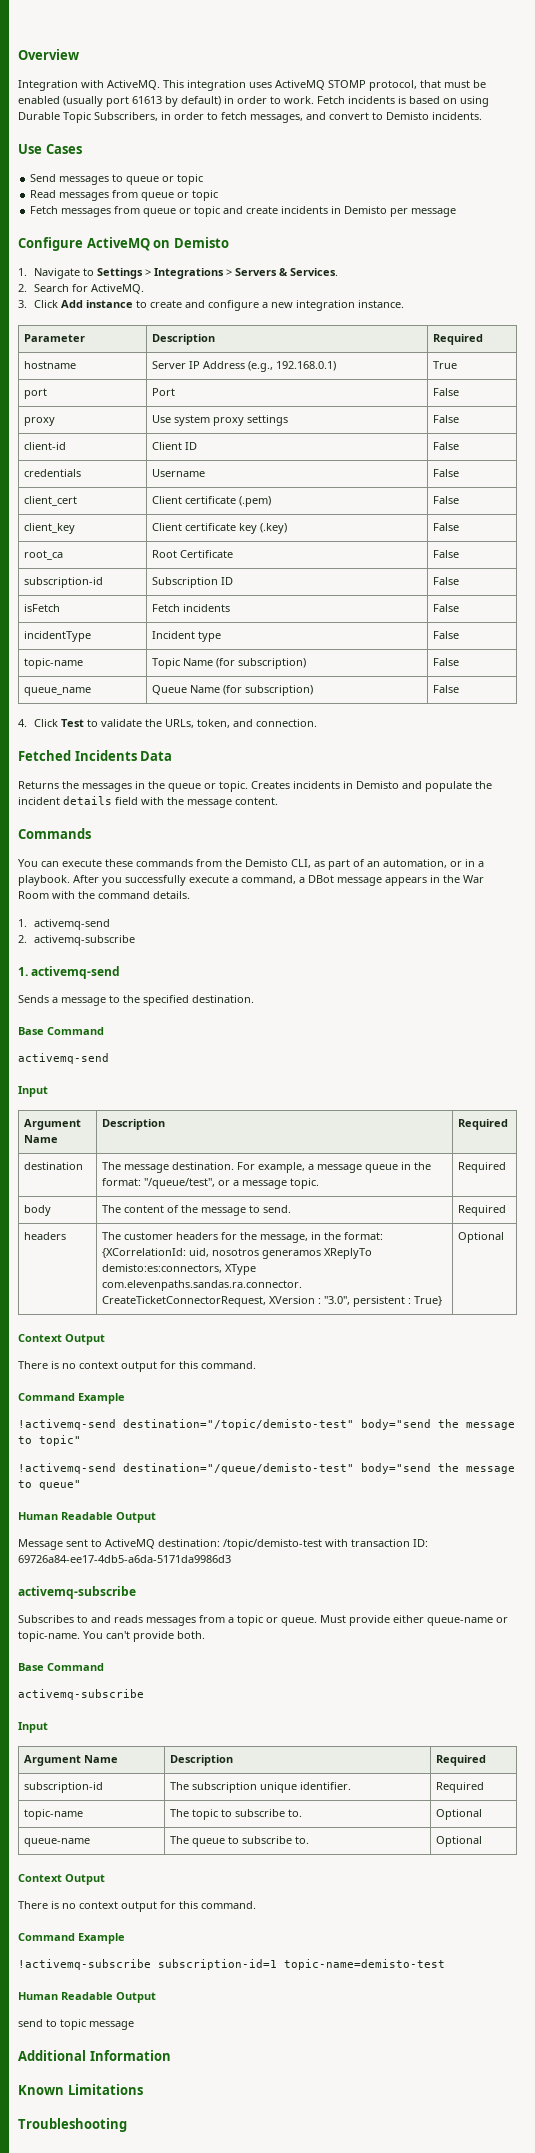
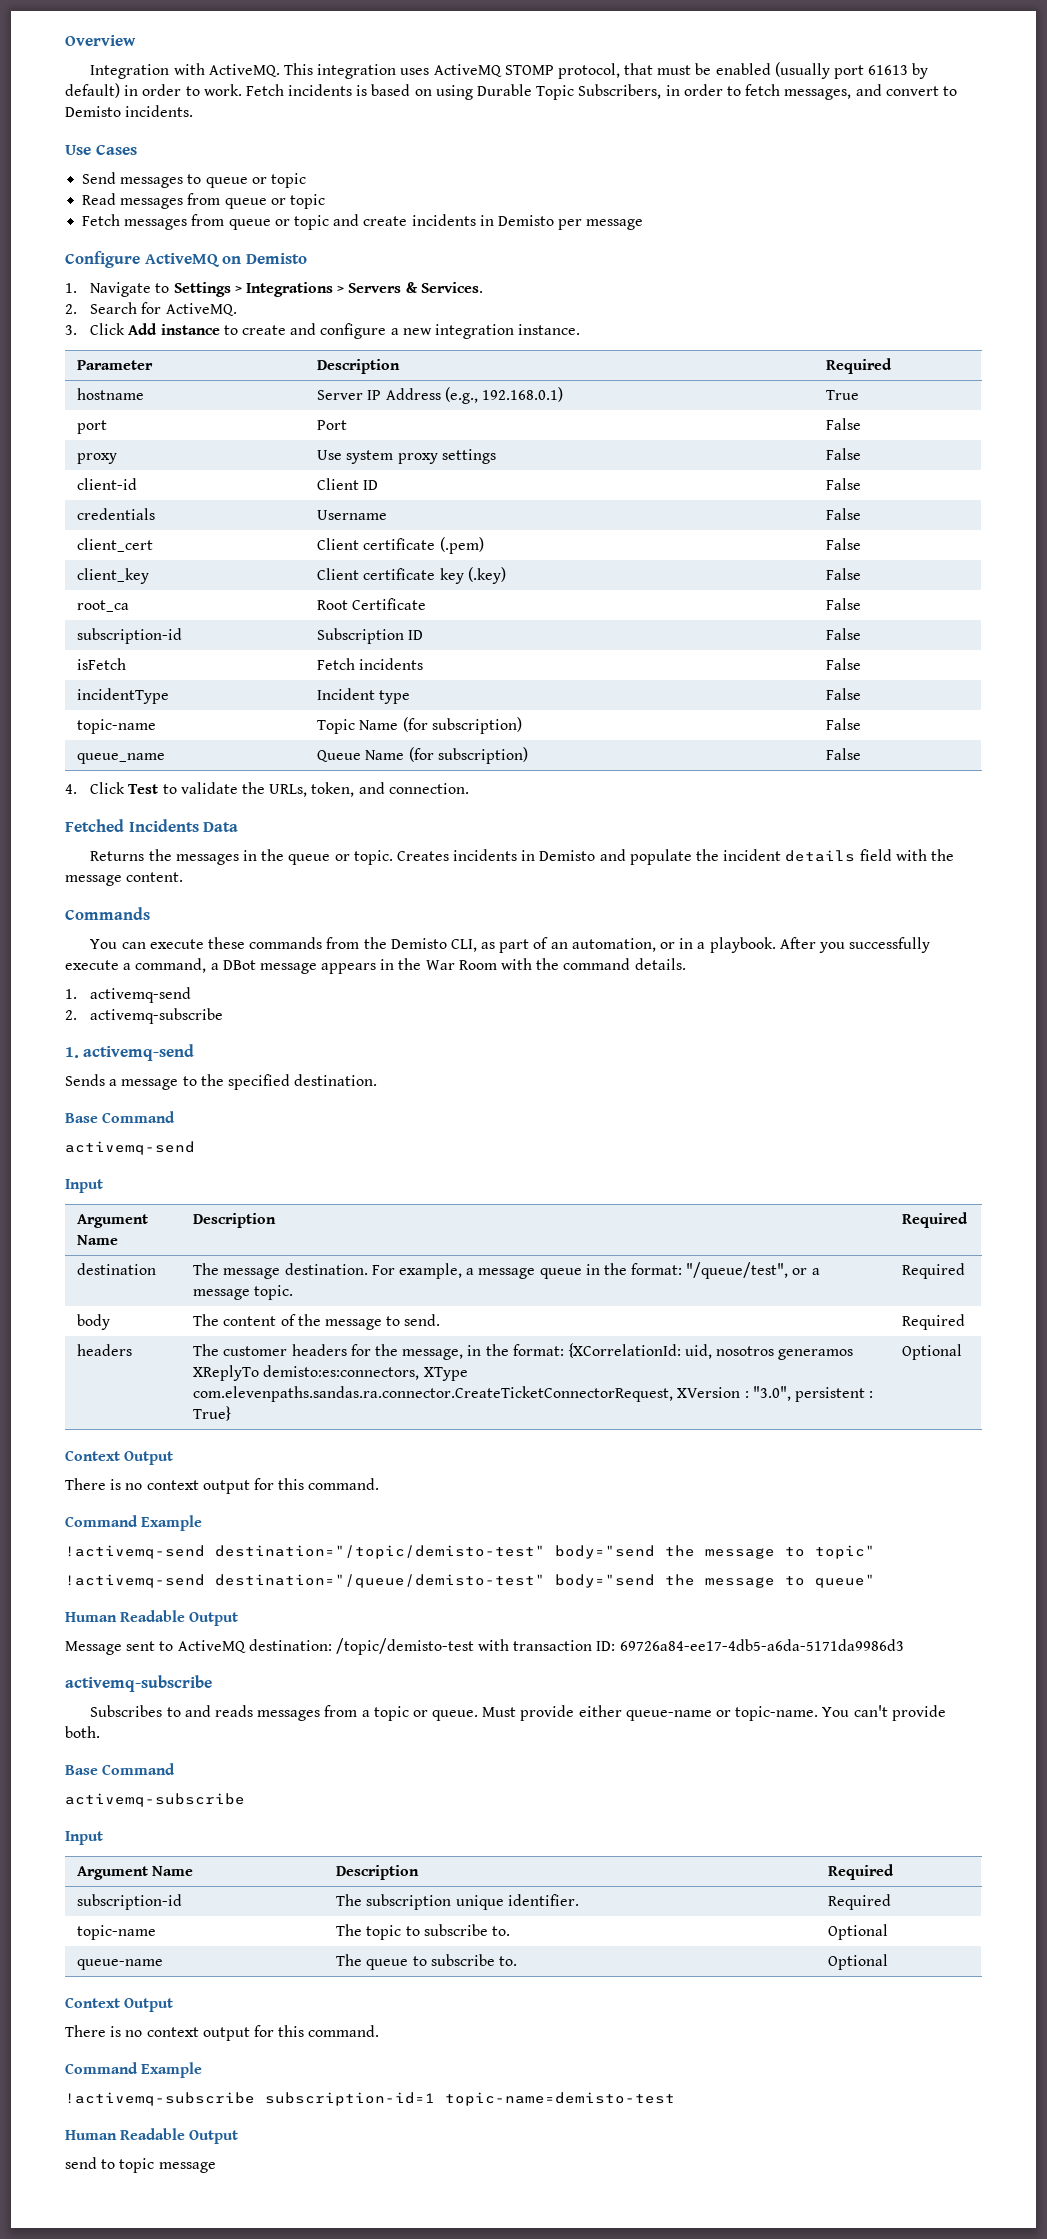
- Additional Information
- Known Limitations
- Troubleshooting

